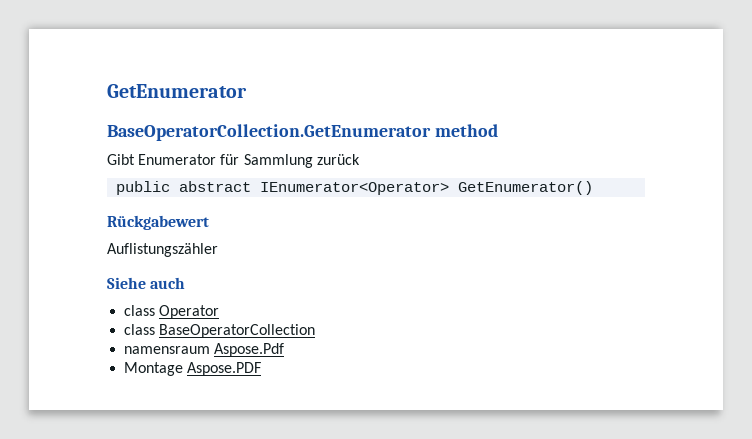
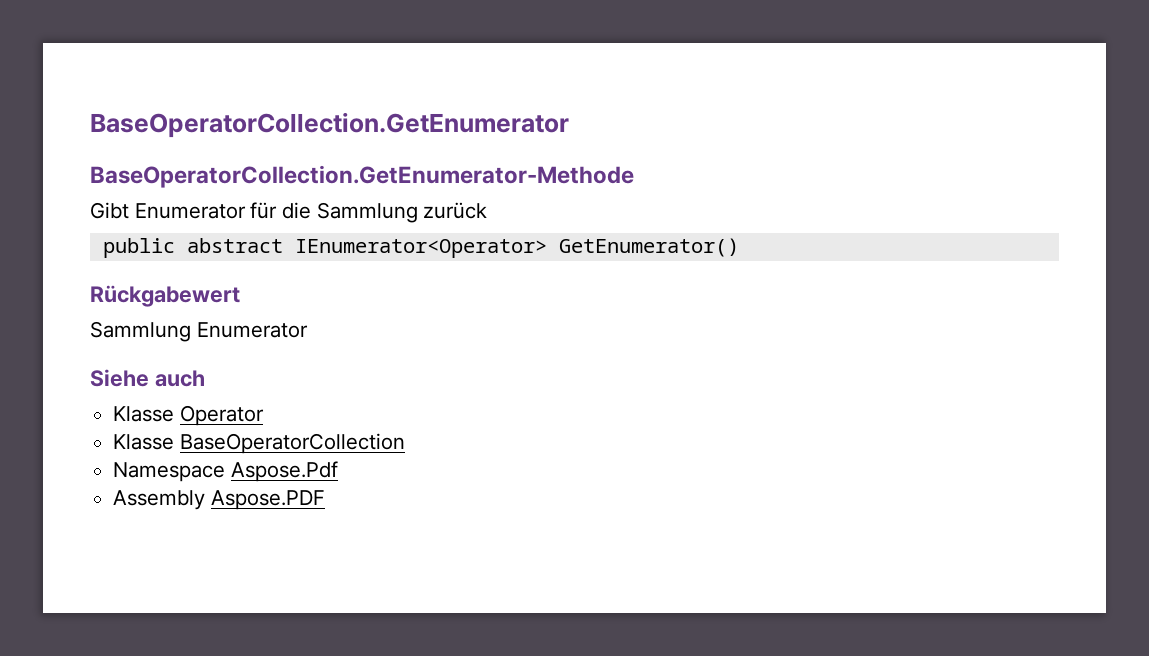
- GetEnumerator
- BaseOperatorCollection.GetEnumerator method
+ BaseOperatorCollection.GetEnumerator
+ BaseOperatorCollection.GetEnumerator-Methode
- Gibt Enumerator für Sammlung zurück
+ Gibt Enumerator für die Sammlung zurück
- Auflistungszähler
+ Sammlung Enumerator
- class Operator
+ Klasse Operator
- class BaseOperatorCollection
+ Klasse BaseOperatorCollection
- namensraum Aspose.Pdf
+ Namespace Aspose.Pdf
- Montage Aspose.PDF
+ Assembly Aspose.PDF

